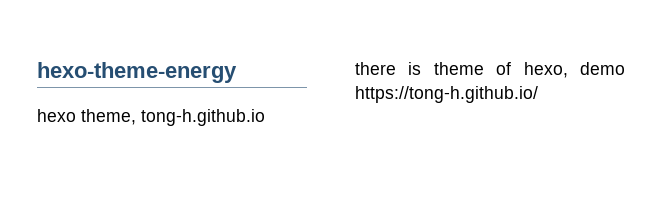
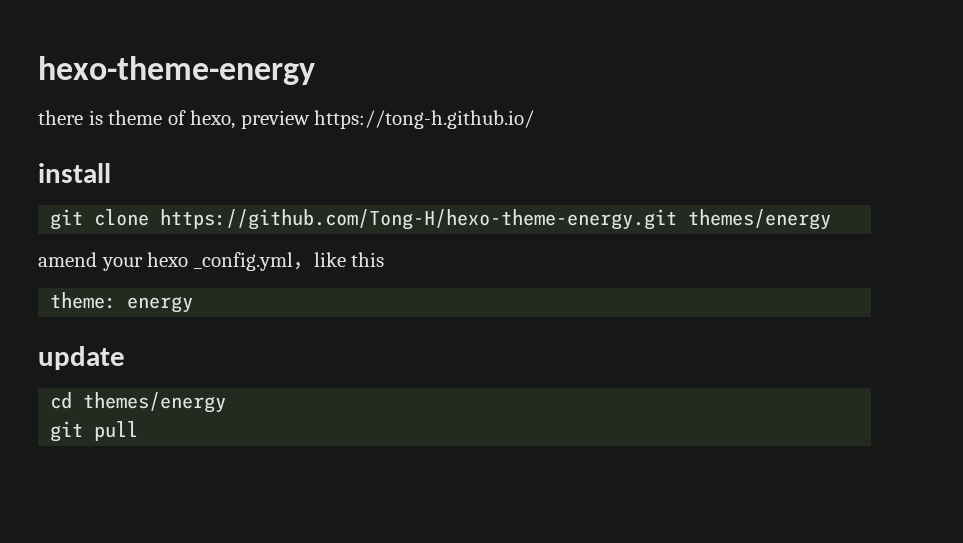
- hexo theme, tong-h.github.io there is theme of hexo, demo https://tong-h.github.io/
+ there is theme of hexo, preview https://tong-h.github.io/
+ install
+ git clone https://github.com/Tong-H/hexo-theme-energy.git themes/energy
+ amend your hexo _config.yml，like this
+ theme: energy
+ update
+ cd themes/energy
+ git pull

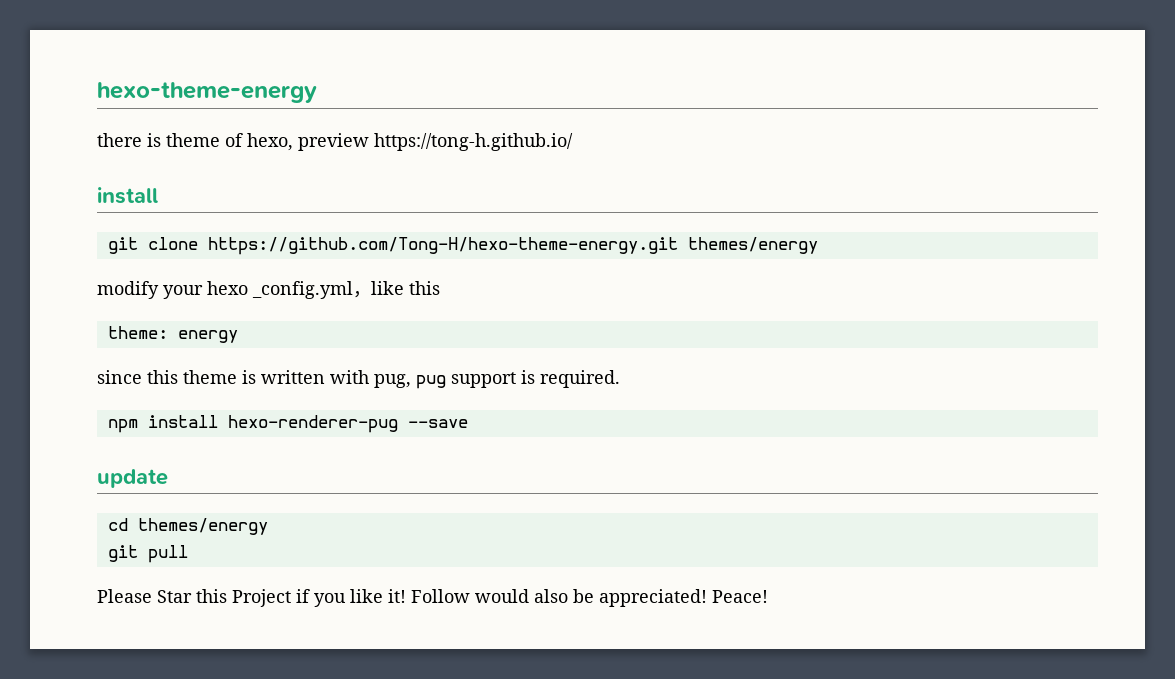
- amend your hexo _config.yml，like this
+ modify your hexo _config.yml，like this
+ since this theme is written with pug, pug support is required.
+ npm install hexo-renderer-pug --save
+ Please Star this Project if you like it! Follow would also be appreciated! Peace!

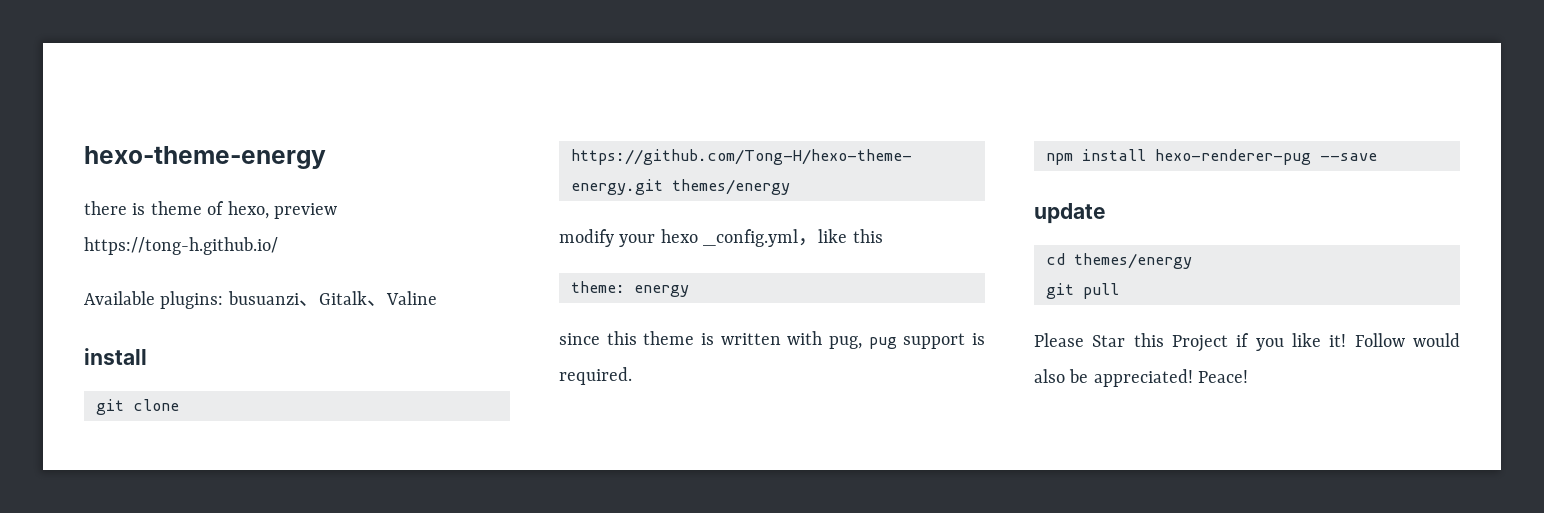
+ Available plugins: busuanzi、Gitalk、Valine

